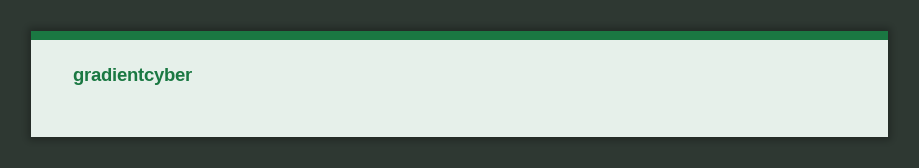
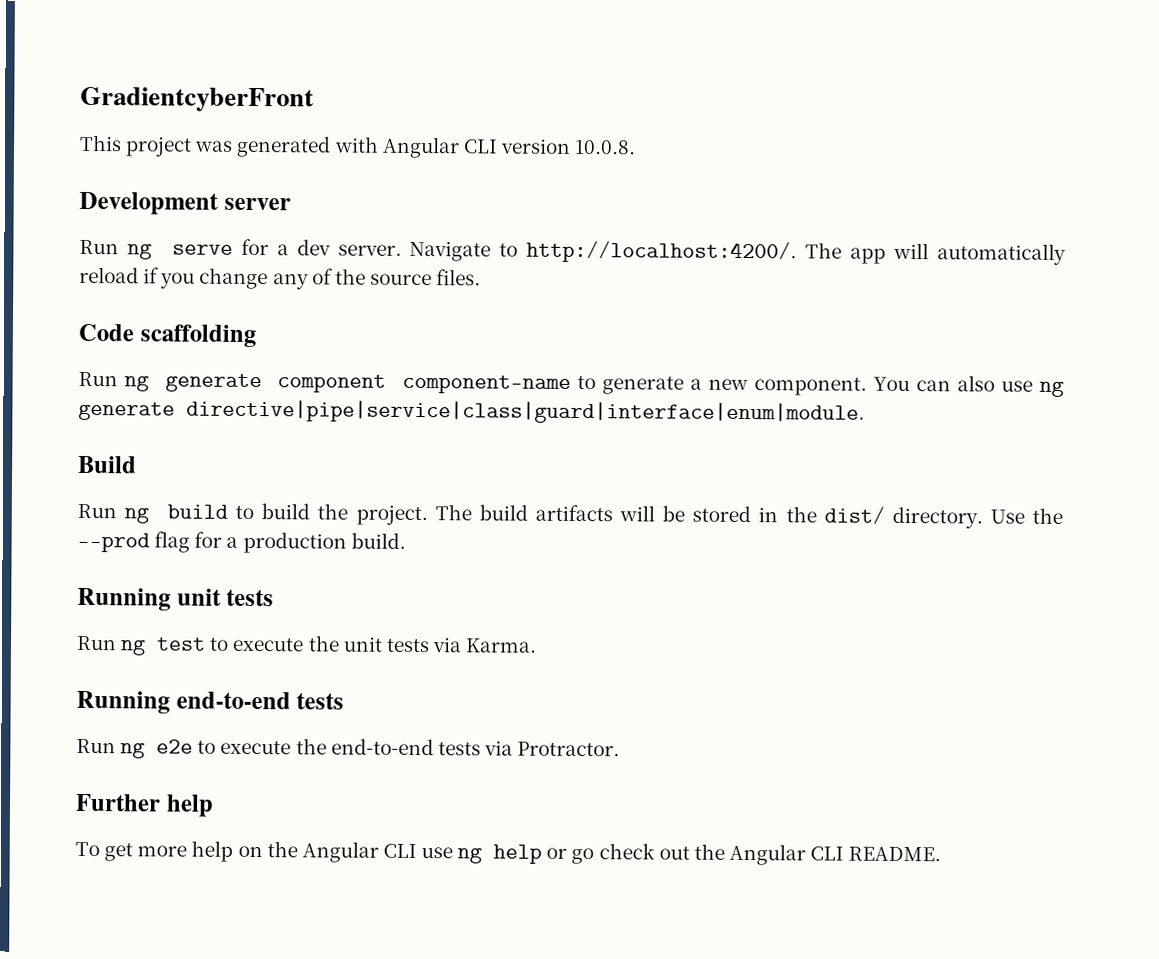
- gradientcyber
+ GradientcyberFront
+ This project was generated with Angular CLI version 10.0.8.
+ Development server
+ Run ng serve for a dev server. Navigate to http://localhost:4200/. The app will automatically reload if you change any of the source files.
+ Code scaffolding
+ Run ng generate component component-name to generate a new component. You can also use ng generate directive|pipe|service|class|guard|interface|enum|module.
+ Build
+ Run ng build to build the project. The build artifacts will be stored in the dist/ directory. Use the --prod flag for a production build.
+ Running unit tests
+ Run ng test to execute the unit tests via Karma.
+ Running end-to-end tests
+ Run ng e2e to execute the end-to-end tests via Protractor.
+ Further help
+ To get more help on the Angular CLI use ng help or go check out the Angular CLI README.

